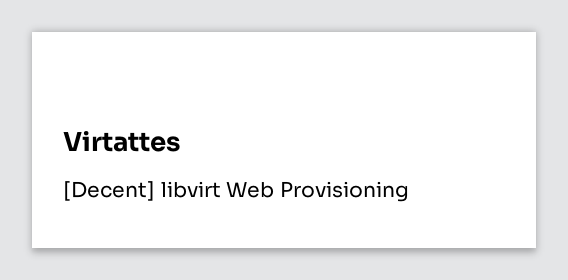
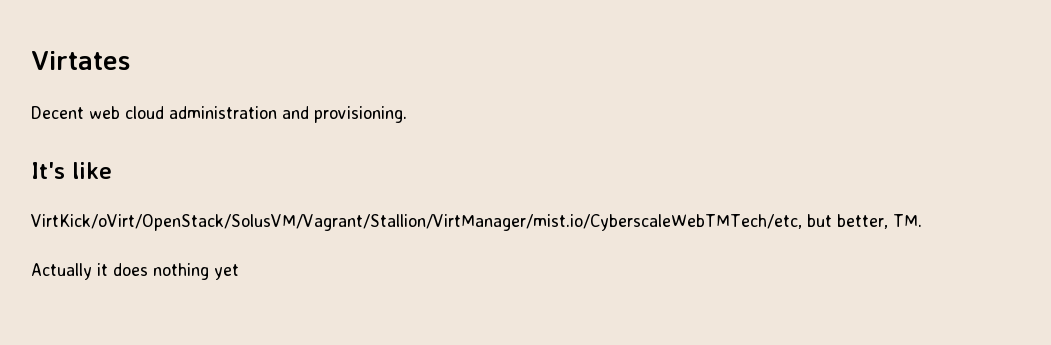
- Virtattes
- [Decent] libvirt Web Provisioning
+ Virtates
+ Decent web cloud administration and provisioning.
+ It's like
+ VirtKick/oVirt/OpenStack/SolusVM/Vagrant/Stallion/VirtManager/mist.io/CyberscaleWebTMTech/etc, but better, TM.
+ Actually it does nothing yet

